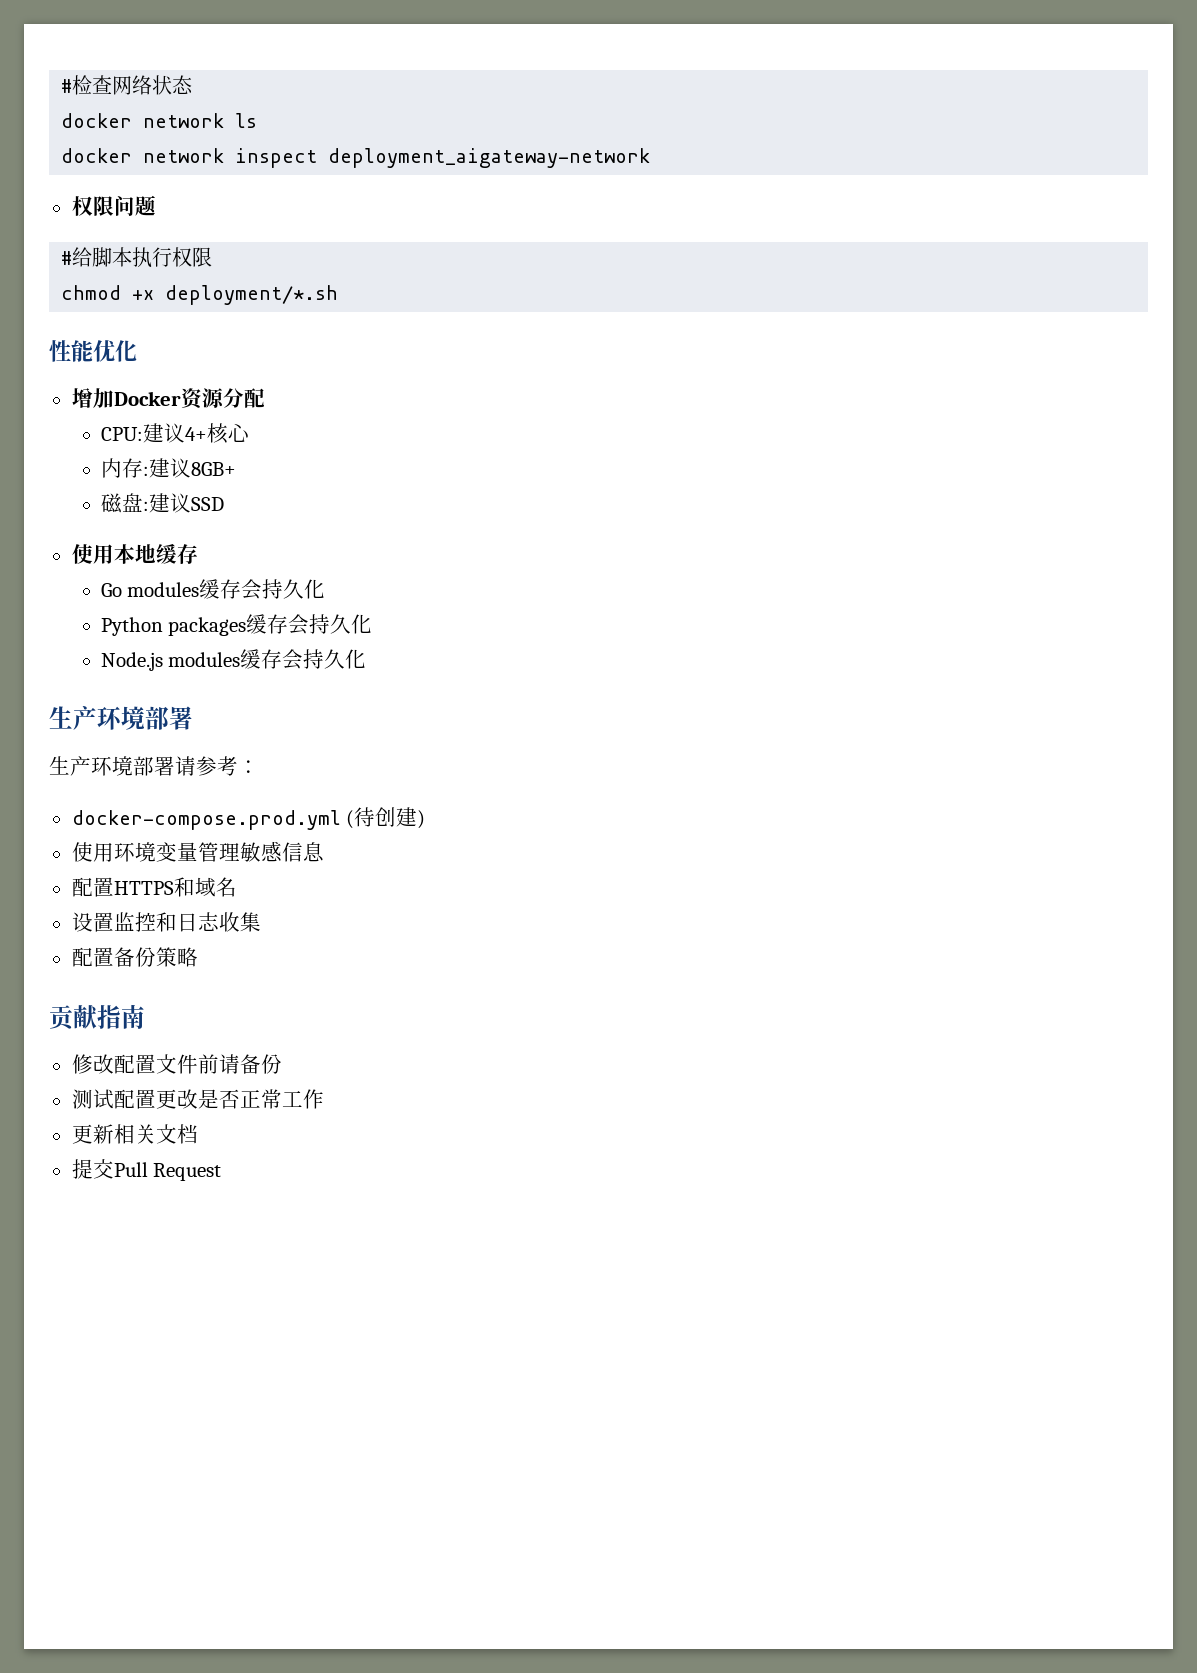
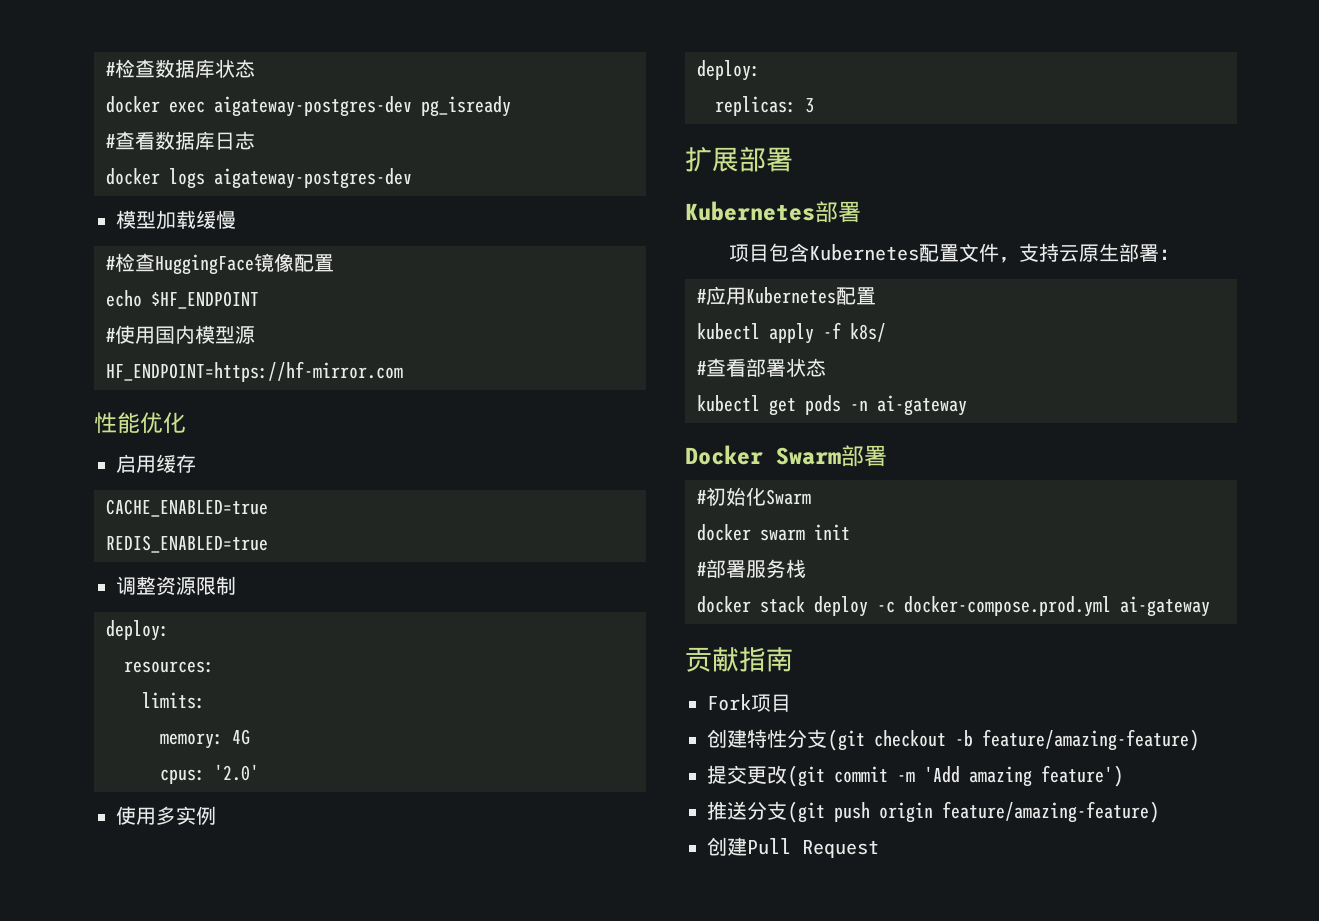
- #检查网络状态
+ #检查数据库状态
- docker network ls
- docker network inspect deployment_aigateway-network
- 权限问题
- #给脚本执行权限
- chmod +x deployment/*.sh
+ docker exec aigateway-postgres-dev pg_isready
+ #查看数据库日志
+ docker logs aigateway-postgres-dev
+ 模型加载缓慢
+ #检查HuggingFace镜像配置
+ echo $HF_ENDPOINT
+ #使用国内模型源
+ HF_ENDPOINT=https://hf-mirror.com
  性能优化
- 增加Docker资源分配
- CPU:建议4+核心
- 内存:建议8GB+
- 磁盘:建议SSD
- 使用本地缓存
- Go modules缓存会持久化
- Python packages缓存会持久化
- Node.js modules缓存会持久化
- 生产环境部署
- 生产环境部署请参考：
- docker-compose.prod.yml (待创建)
- 使用环境变量管理敏感信息
- 配置HTTPS和域名
- 设置监控和日志收集
- 配置备份策略
+ 启用缓存
+ CACHE_ENABLED=true
+ REDIS_ENABLED=true
+ 调整资源限制
+ deploy:
+ resources:
+ limits:
+ memory: 4G
+ cpus: '2.0'
+ 使用多实例
+ deploy:
+ replicas: 3
+ 扩展部署
+ Kubernetes部署
+ 项目包含Kubernetes配置文件，支持云原生部署：
+ #应用Kubernetes配置
+ kubectl apply -f k8s/
+ #查看部署状态
+ kubectl get pods -n ai-gateway
+ Docker Swarm部署
+ #初始化Swarm
+ docker swarm init
+ #部署服务栈
+ docker stack deploy -c docker-compose.prod.yml ai-gateway
  贡献指南
- 修改配置文件前请备份
- 测试配置更改是否正常工作
- 更新相关文档
- 提交Pull Request
+ Fork项目
+ 创建特性分支(git checkout -b feature/amazing-feature)
+ 提交更改(git commit -m 'Add amazing feature')
+ 推送分支(git push origin feature/amazing-feature)
+ 创建Pull Request

